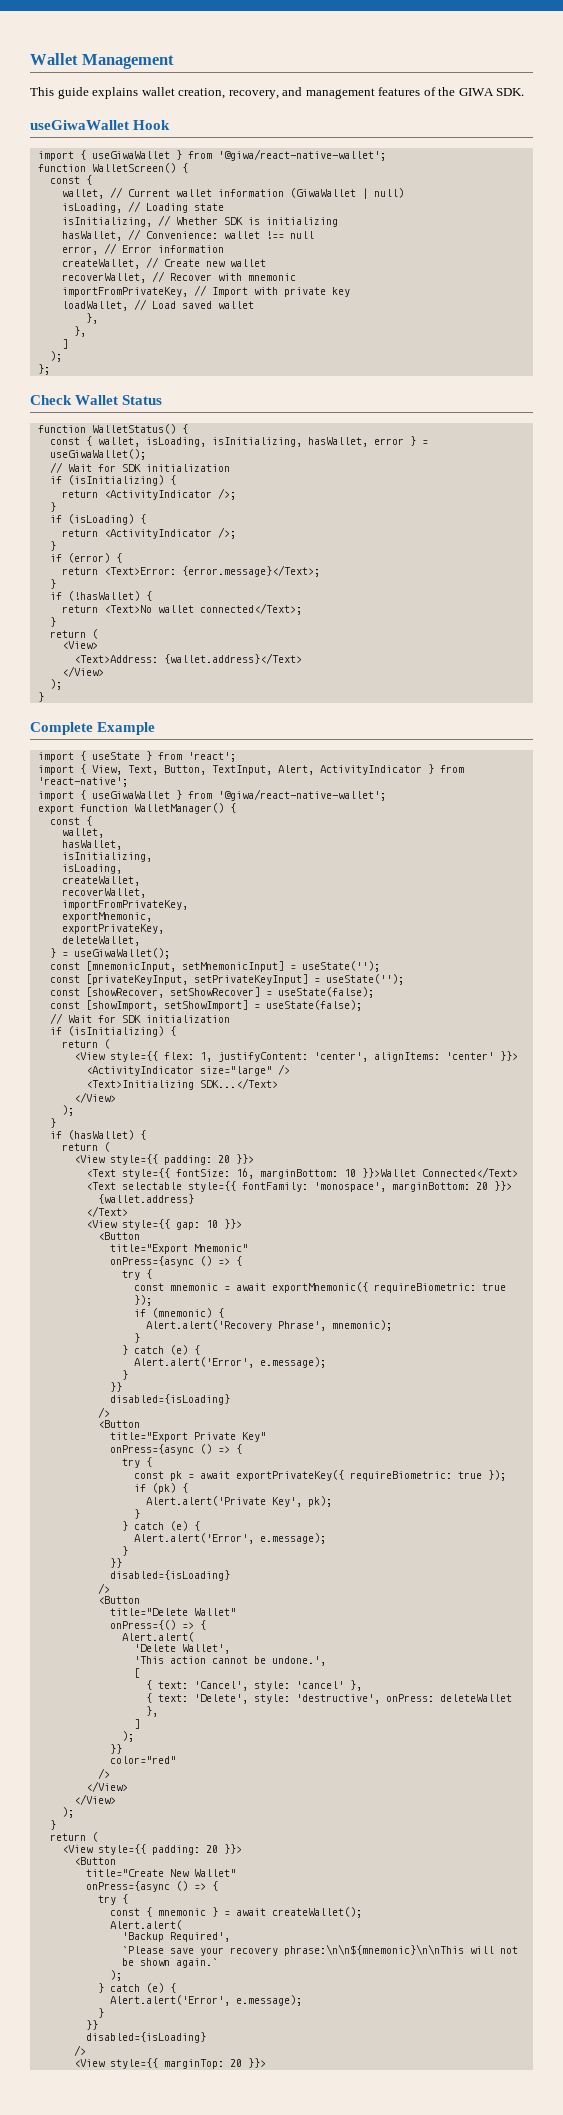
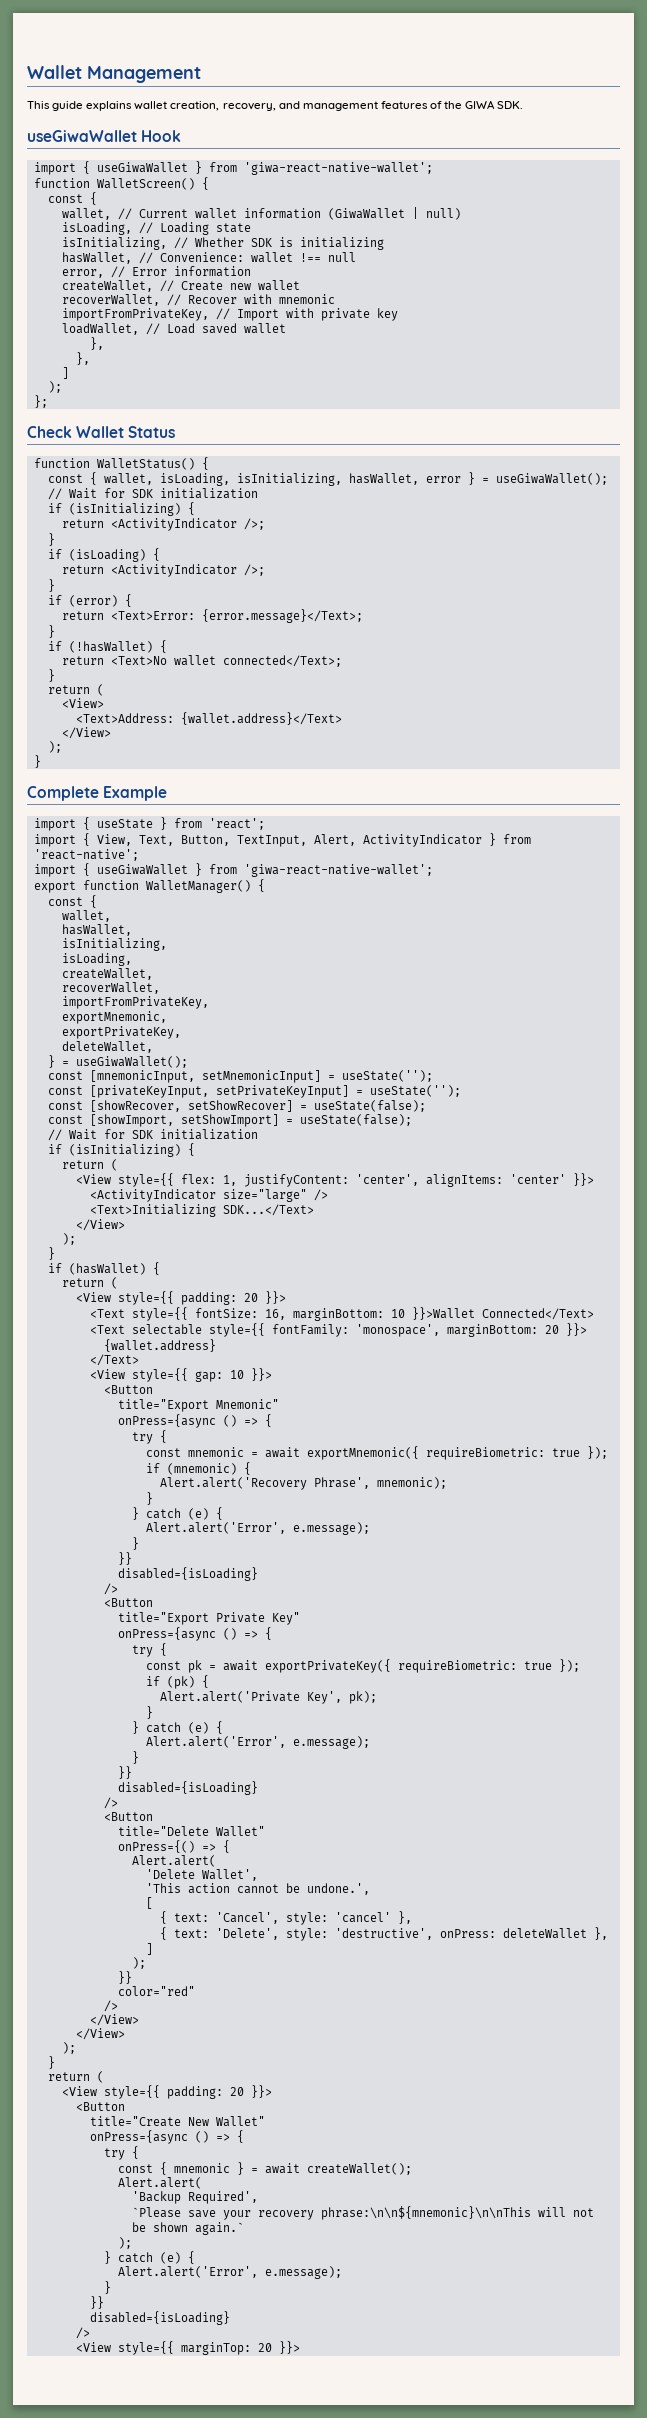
  useGiwaWallet Hook
- import { useGiwaWallet } from '@giwa/react-native-wallet';
+ import { useGiwaWallet } from 'giwa-react-native-wallet';
  import { View, Text, Button, TextInput, Alert, ActivityIndicator } from 'react-native';
- import { useGiwaWallet } from '@giwa/react-native-wallet';
+ import { useGiwaWallet } from 'giwa-react-native-wallet';

